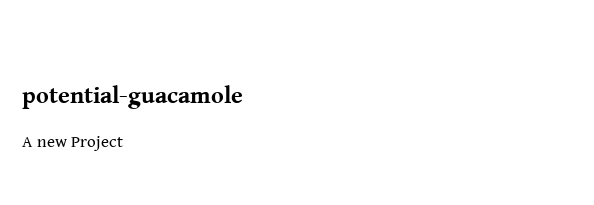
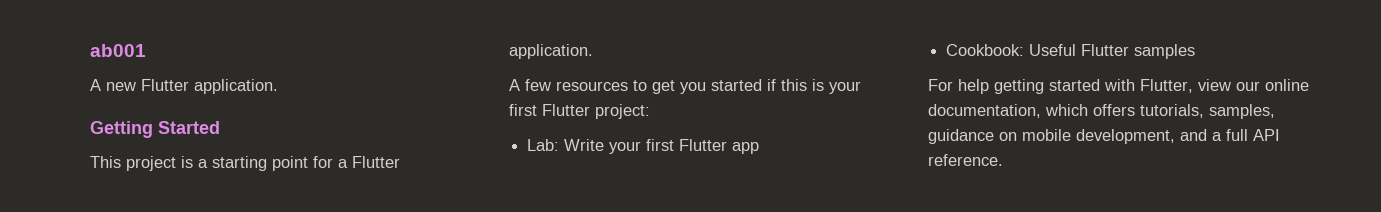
- potential-guacamole
+ ab001
- A new Project
+ A new Flutter application.
+ Getting Started
+ This project is a starting point for a Flutter application.
+ A few resources to get you started if this is your first Flutter project:
+ Lab: Write your first Flutter app
+ Cookbook: Useful Flutter samples
+ For help getting started with Flutter, view our online documentation, which offers tutorials, samples, guidance on mobile development, and a full API reference.

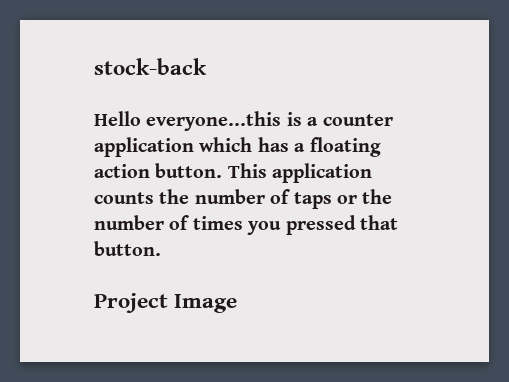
- ab001
- A new Flutter application.
- Getting Started
- This project is a starting point for a Flutter application.
- A few resources to get you started if this is your first Flutter project:
- Lab: Write your first Flutter app
- Cookbook: Useful Flutter samples
- For help getting started with Flutter, view our online documentation, which offers tutorials, samples, guidance on mobile development, and a full API reference.
+ stock-back
+ Hello everyone...this is a counter application which has a floating action button. This application counts the number of taps or the number of times you pressed that button.
+ Project Image

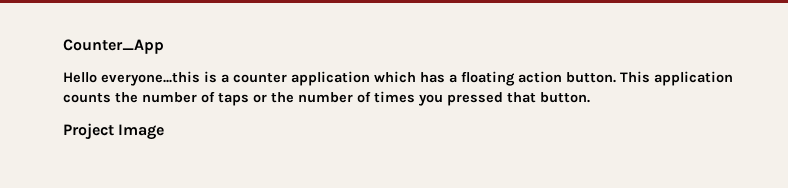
- stock-back
+ Counter_App

